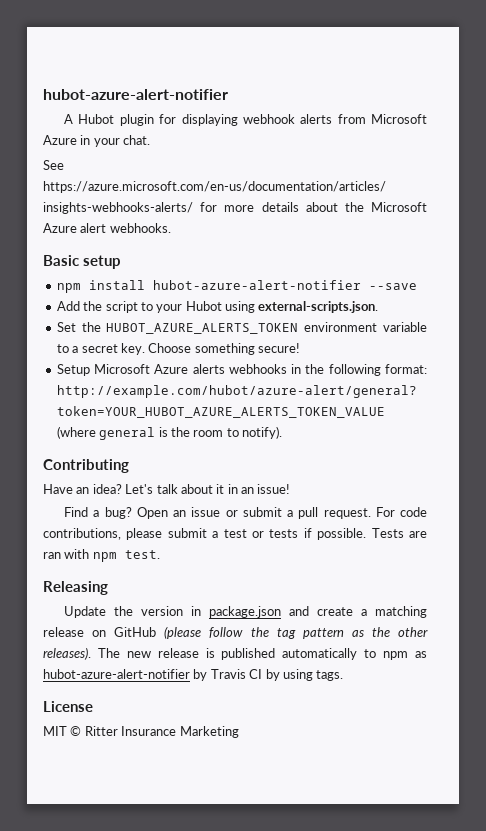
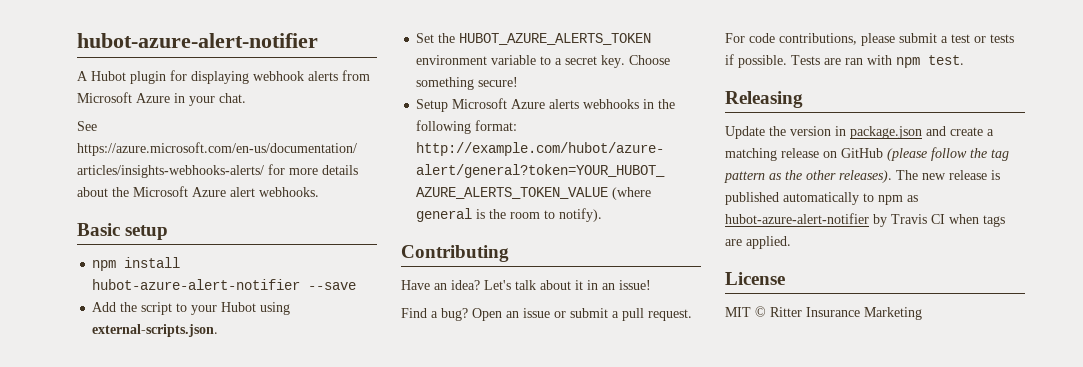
- The new release is published automatically to npm as hubot-azure-alert-notifier by Travis CI by using tags.
+ The new release is published automatically to npm as hubot-azure-alert-notifier by Travis CI when tags are applied.

